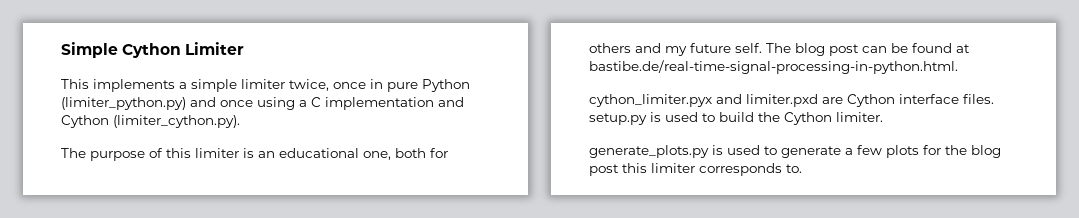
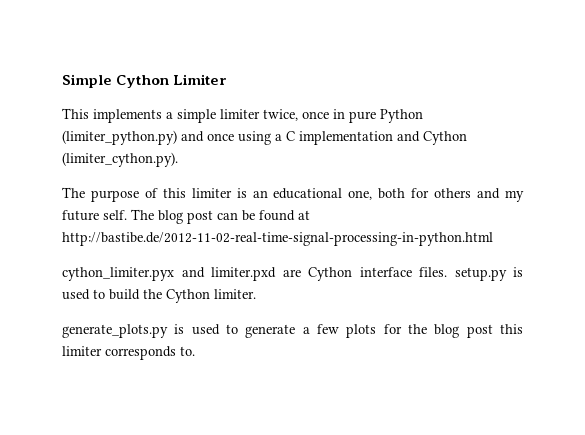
- The blog post can be found at bastibe.de/real-time-signal-processing-in-python.html.
+ The blog post can be found at http://bastibe.de/2012-11-02-real-time-signal-processing-in-python.html

